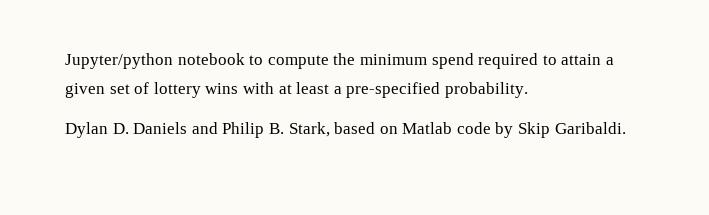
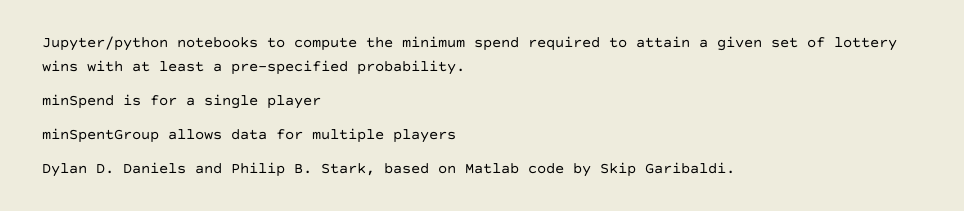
- Jupyter/python notebook to compute the minimum spend required to attain a given set of lottery wins with at least a pre-specified probability.
+ Jupyter/python notebooks to compute the minimum spend required to attain a given set of lottery wins with at least a pre-specified probability.
+ minSpend is for a single player
+ minSpentGroup allows data for multiple players

